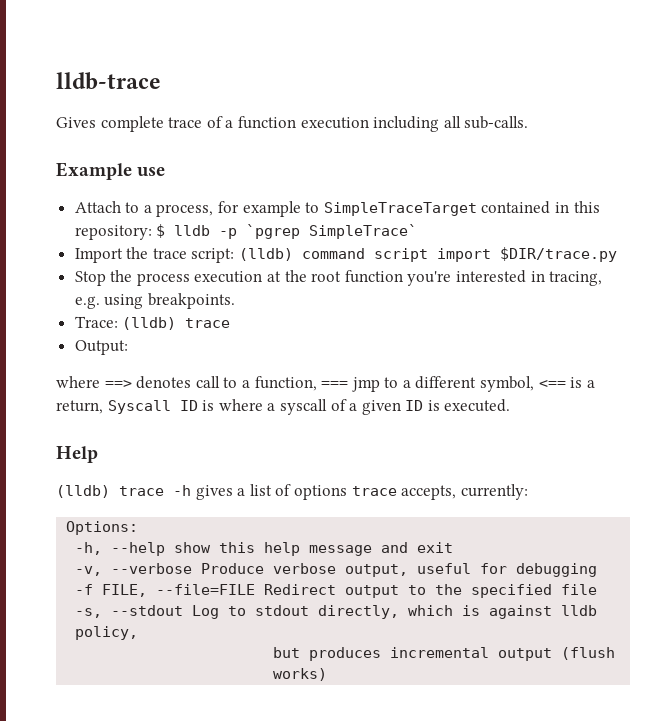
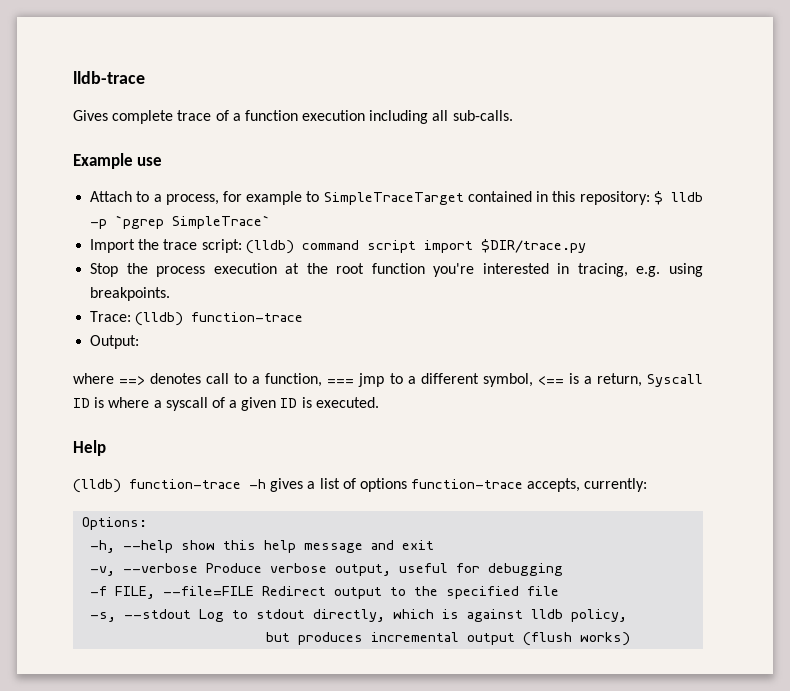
- Trace: (lldb) trace
+ Trace: (lldb) function-trace
- (lldb) trace -h gives a list of options trace accepts, currently:
+ (lldb) function-trace -h gives a list of options function-trace accepts, currently:

